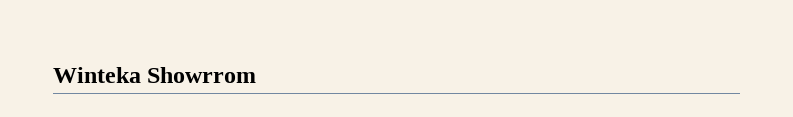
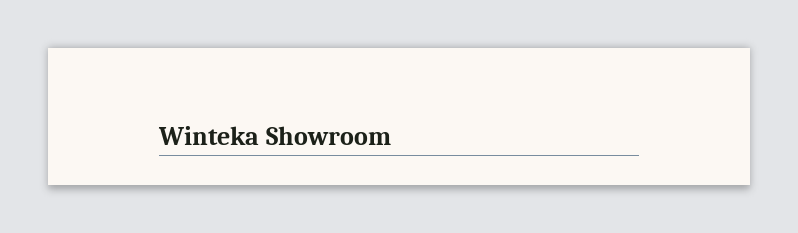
- Winteka Showrrom
+ Winteka Showroom

